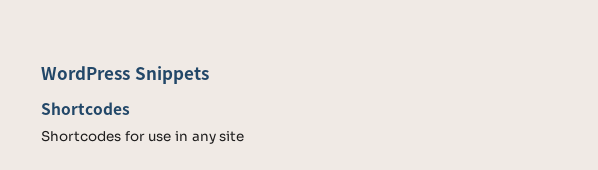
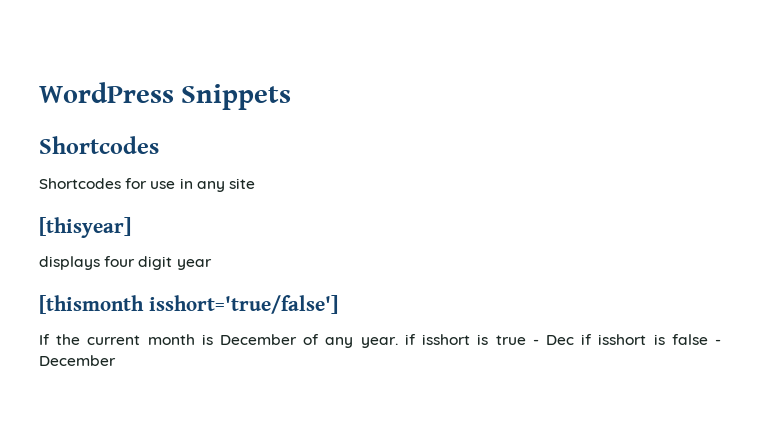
+ [thisyear]
+ displays four digit year
+ [thismonth isshort='true/false']
+ If the current month is December of any year. if isshort is true - Dec if isshort is false - December

